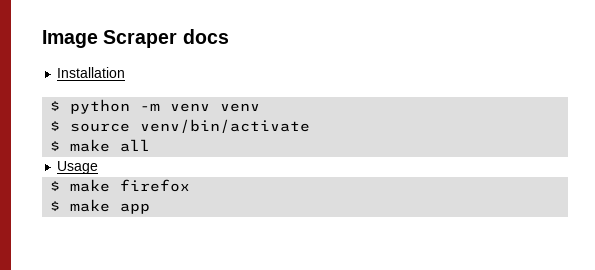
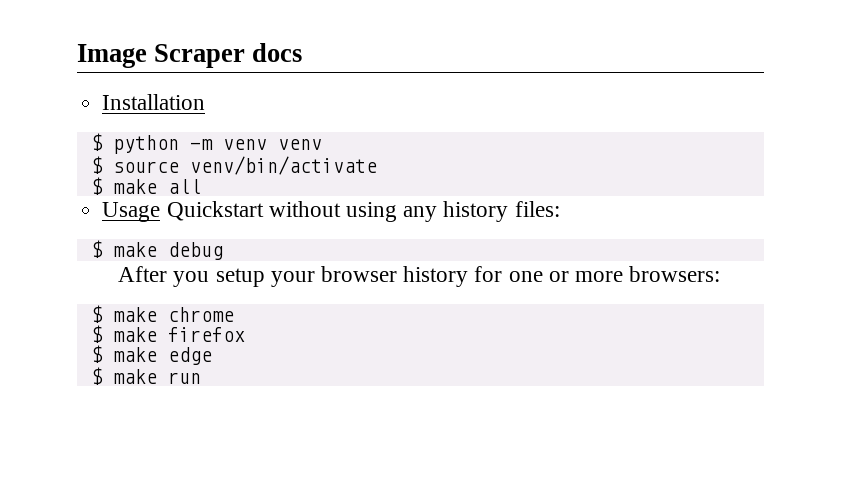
- Usage
+ Usage Quickstart without using any history files:
+ $ make debug
+ After you setup your browser history for one or more browsers:
+ $ make chrome
- $ make app
+ $ make edge
+ $ make run

